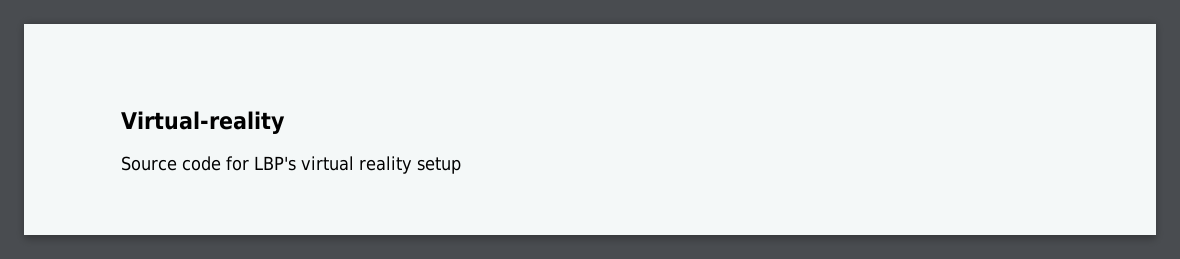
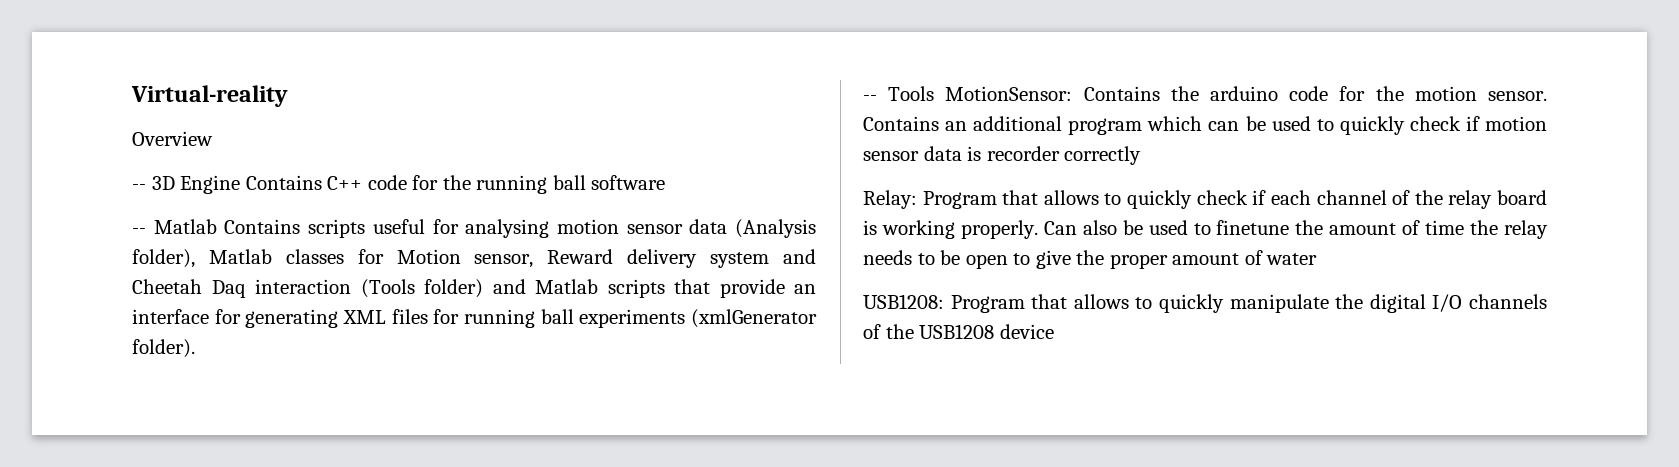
- Source code for LBP's virtual reality setup
+ Overview
+ -- 3D Engine Contains C++ code for the running ball software
+ -- Matlab Contains scripts useful for analysing motion sensor data (Analysis folder), Matlab classes for Motion sensor, Reward delivery system and Cheetah Daq interaction (Tools folder) and Matlab scripts that provide an interface for generating XML files for running ball experiments (xmlGenerator folder).
+ -- Tools MotionSensor: Contains the arduino code for the motion sensor. Contains an additional program which can be used to quickly check if motion sensor data is recorder correctly
+ Relay: Program that allows to quickly check if each channel of the relay board is working properly. Can also be used to finetune the amount of time the relay needs to be open to give the proper amount of water
+ USB1208: Program that allows to quickly manipulate the digital I/O channels of the USB1208 device

